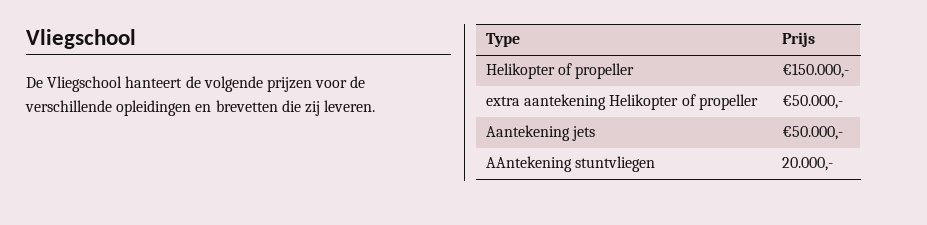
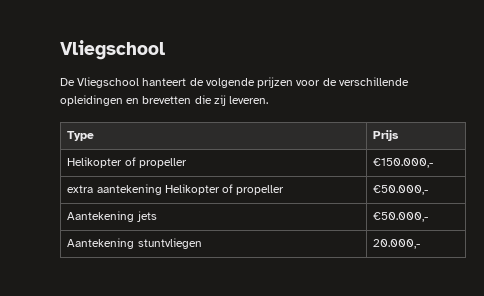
- AAntekening stuntvliegen | 20.000,-
+ Aantekening stuntvliegen | 20.000,-

